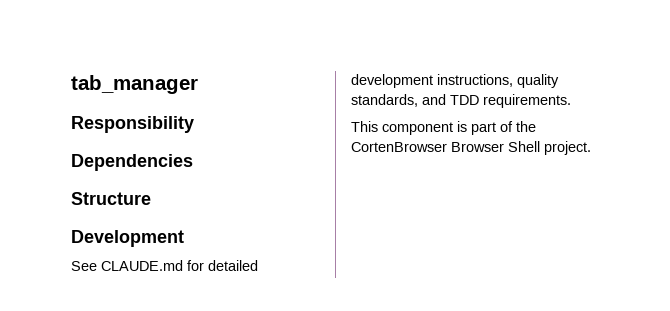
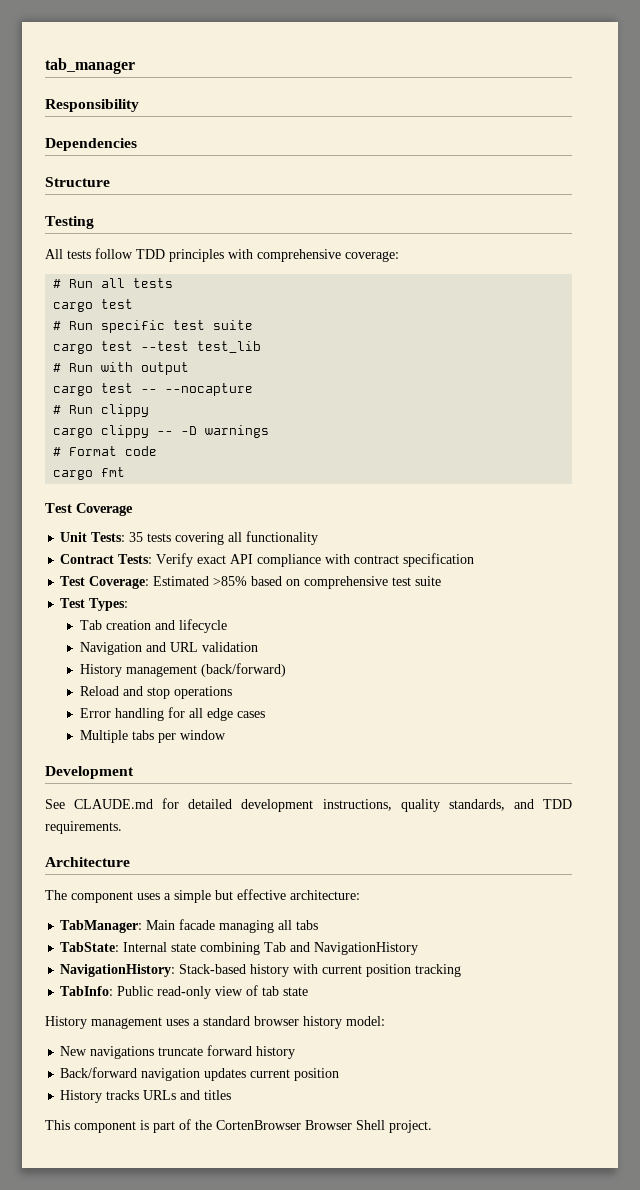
+ Testing
+ All tests follow TDD principles with comprehensive coverage:
+ # Run all tests
+ cargo test
+ # Run specific test suite
+ cargo test --test test_lib
+ # Run with output
+ cargo test -- --nocapture
+ # Run clippy
+ cargo clippy -- -D warnings
+ # Format code
+ cargo fmt
+ Test Coverage
+ Unit Tests: 35 tests covering all functionality
+ Contract Tests: Verify exact API compliance with contract specification
+ Test Coverage: Estimated >85% based on comprehensive test suite
+ Test Types:
+ Tab creation and lifecycle
+ Navigation and URL validation
+ History management (back/forward)
+ Reload and stop operations
+ Error handling for all edge cases
+ Multiple tabs per window
+ Architecture
+ The component uses a simple but effective architecture:
+ TabManager: Main facade managing all tabs
+ TabState: Internal state combining Tab and NavigationHistory
+ NavigationHistory: Stack-based history with current position tracking
+ TabInfo: Public read-only view of tab state
+ History management uses a standard browser history model:
+ New navigations truncate forward history
+ Back/forward navigation updates current position
+ History tracks URLs and titles

